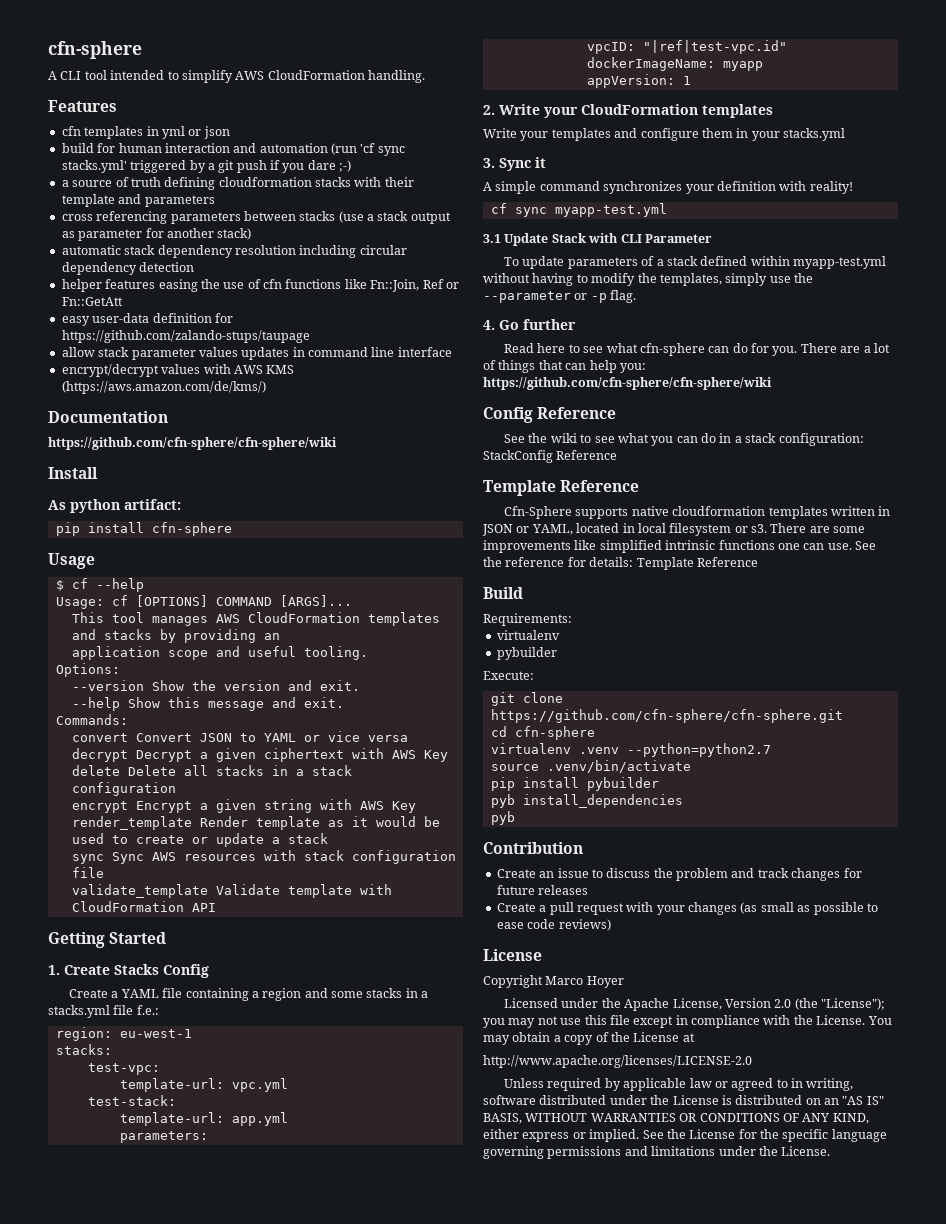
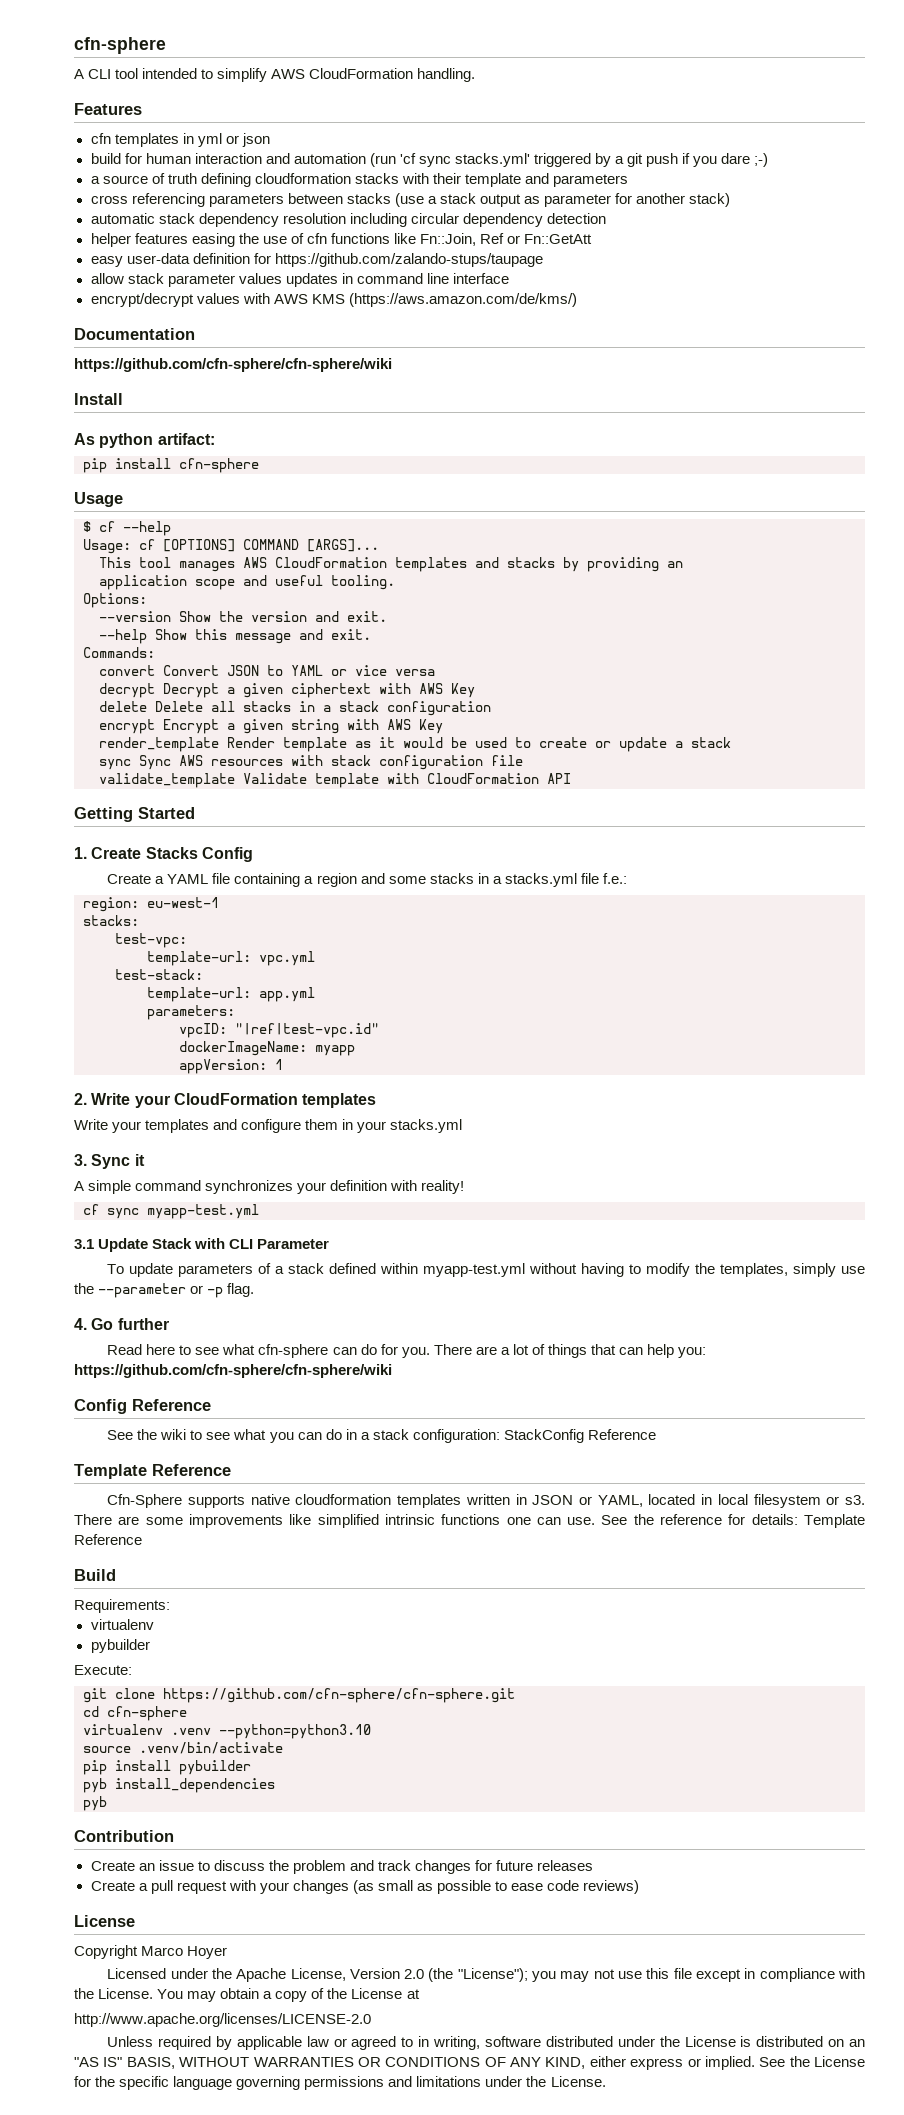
- virtualenv .venv --python=python2.7
+ virtualenv .venv --python=python3.10

